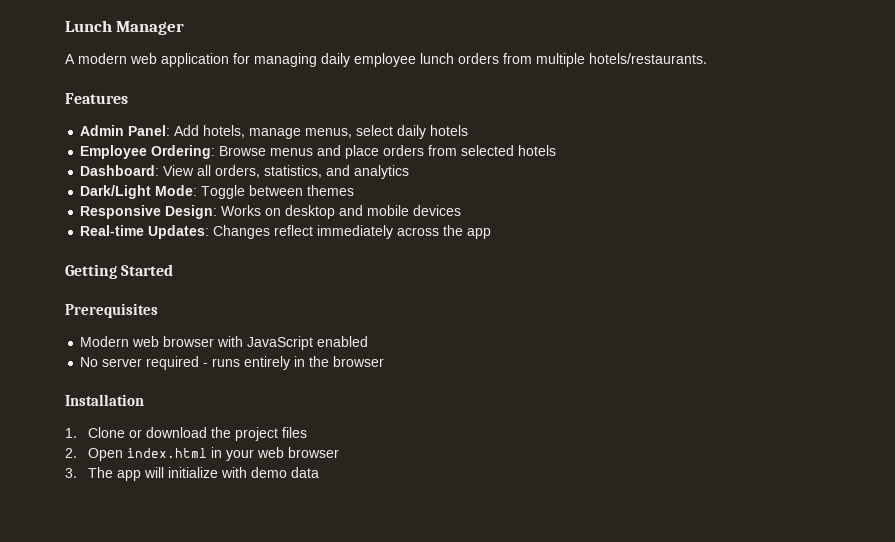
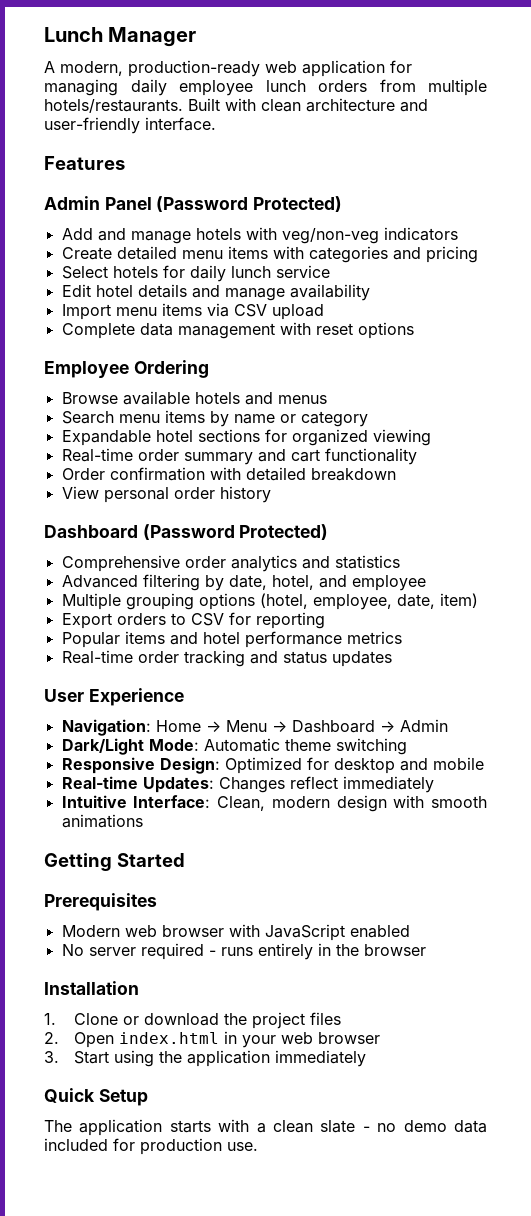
- A modern web application for managing daily employee lunch orders from multiple hotels/restaurants.
+ A modern, production-ready web application for managing daily employee lunch orders from multiple hotels/restaurants. Built with clean architecture and user-friendly interface.
  Features
- Admin Panel: Add hotels, manage menus, select daily hotels
- Employee Ordering: Browse menus and place orders from selected hotels
- Dashboard: View all orders, statistics, and analytics
+ Admin Panel (Password Protected)
+ Add and manage hotels with veg/non-veg indicators
+ Create detailed menu items with categories and pricing
+ Select hotels for daily lunch service
+ Edit hotel details and manage availability
+ Import menu items via CSV upload
+ Complete data management with reset options
+ Employee Ordering
+ Browse available hotels and menus
+ Search menu items by name or category
+ Expandable hotel sections for organized viewing
+ Real-time order summary and cart functionality
+ Order confirmation with detailed breakdown
+ View personal order history
+ Dashboard (Password Protected)
+ Comprehensive order analytics and statistics
+ Advanced filtering by date, hotel, and employee
+ Multiple grouping options (hotel, employee, date, item)
+ Export orders to CSV for reporting
+ Popular items and hotel performance metrics
+ Real-time order tracking and status updates
+ User Experience
+ Navigation: Home → Menu → Dashboard → Admin
- Dark/Light Mode: Toggle between themes
+ Dark/Light Mode: Automatic theme switching
- Responsive Design: Works on desktop and mobile devices
+ Responsive Design: Optimized for desktop and mobile
- Real-time Updates: Changes reflect immediately across the app
+ Real-time Updates: Changes reflect immediately
+ Intuitive Interface: Clean, modern design with smooth animations
- 3. The app will initialize with demo data
+ 3. Start using the application immediately
+ Quick Setup
+ The application starts with a clean slate - no demo data included for production use.

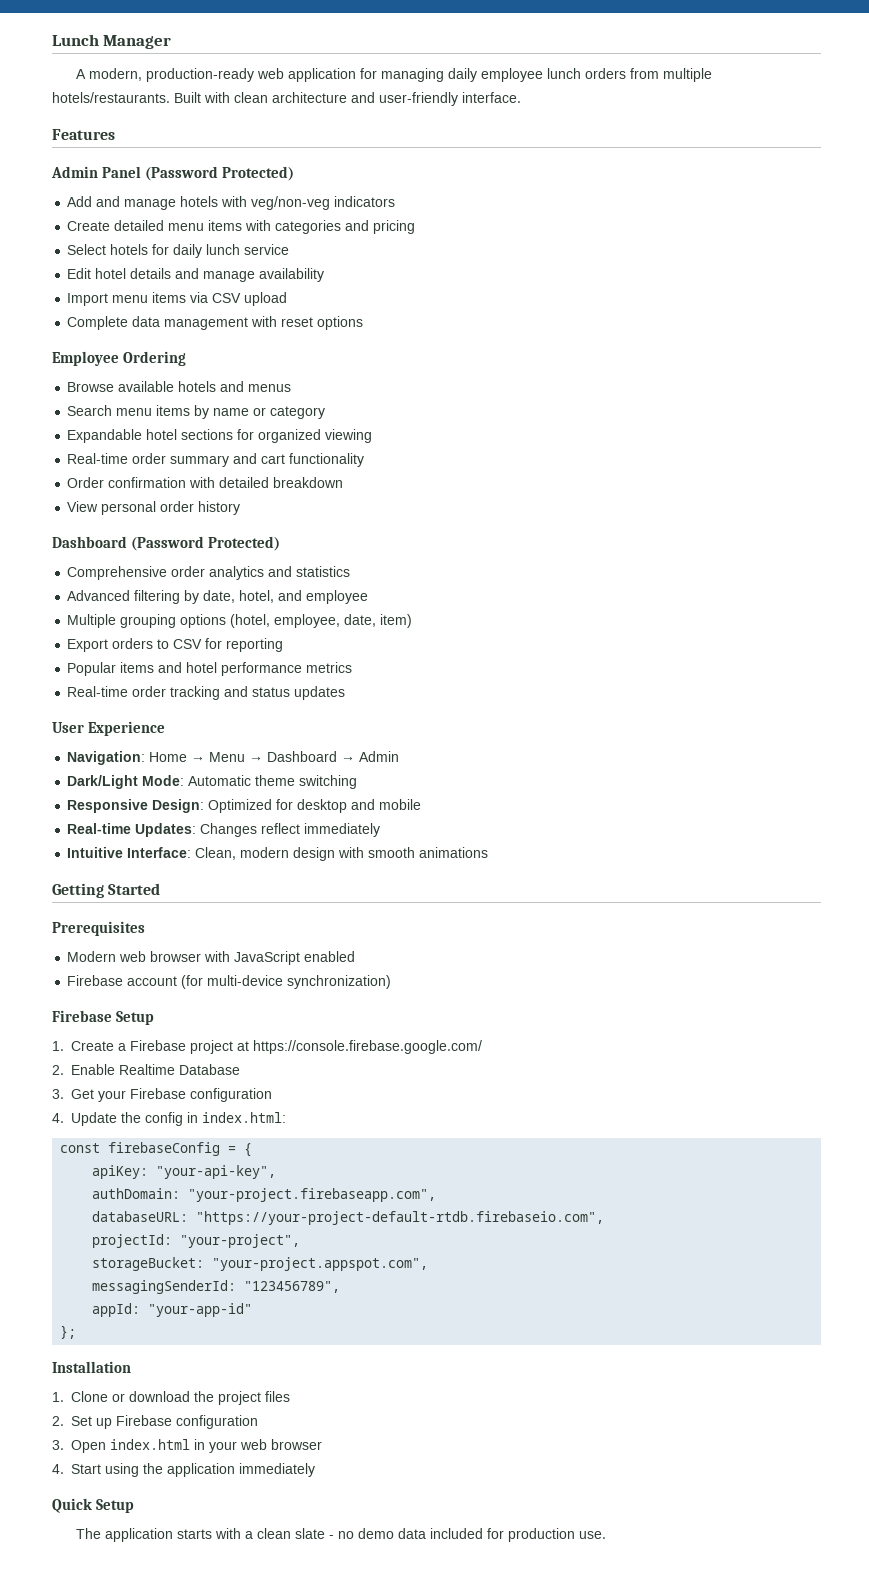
- No server required - runs entirely in the browser
+ Firebase account (for multi-device synchronization)
+ Firebase Setup
+ 1. Create a Firebase project at https://console.firebase.google.com/
+ 2. Enable Realtime Database
+ 3. Get your Firebase configuration
+ 4. Update the config in index.html:
+ const firebaseConfig = {
+ apiKey: "your-api-key",
+ authDomain: "your-project.firebaseapp.com",
+ databaseURL: "https://your-project-default-rtdb.firebaseio.com",
+ projectId: "your-project",
+ storageBucket: "your-project.appspot.com",
+ messagingSenderId: "123456789",
+ appId: "your-app-id"
+ };
- 2. Open index.html in your web browser
+ 2. Set up Firebase configuration
+ 3. Open index.html in your web browser
- 3. Start using the application immediately
+ 4. Start using the application immediately

